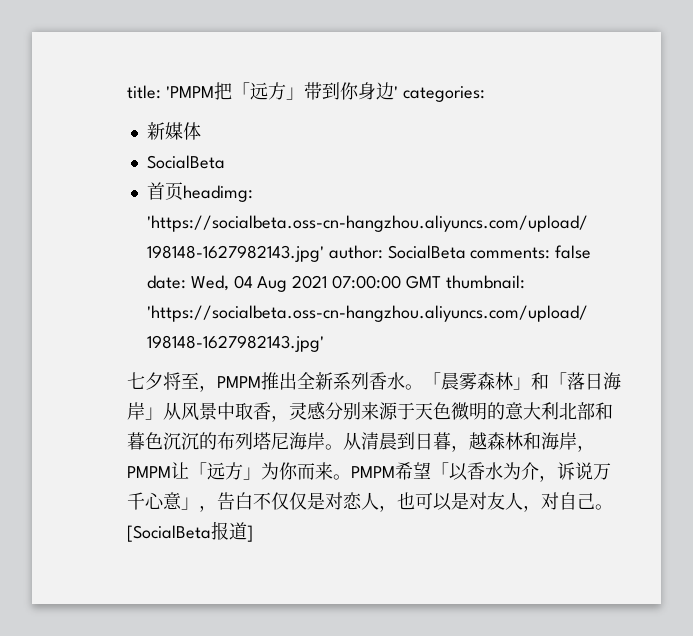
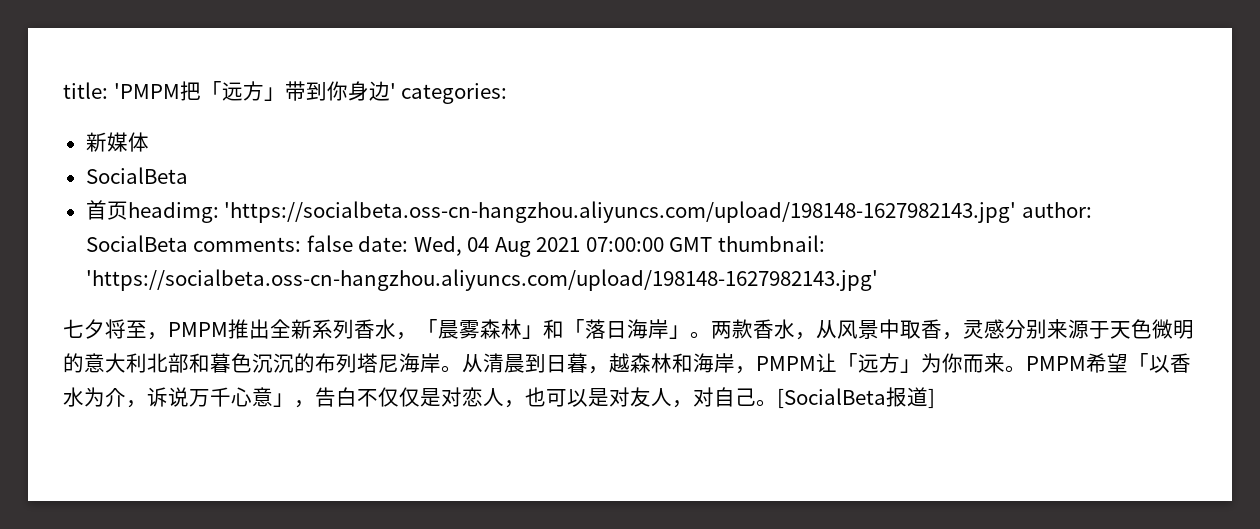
- 七夕将至，PMPM推出全新系列香水。「晨雾森林」和「落日海岸」从风景中取香，灵感分别来源于天色微明的意大利北部和暮色沉沉的布列塔尼海岸。
+ 七夕将至，PMPM推出全新系列香水，「晨雾森林」和「落日海岸」。两款香水，从风景中取香，灵感分别来源于天色微明的意大利北部和暮色沉沉的布列塔尼海岸。

